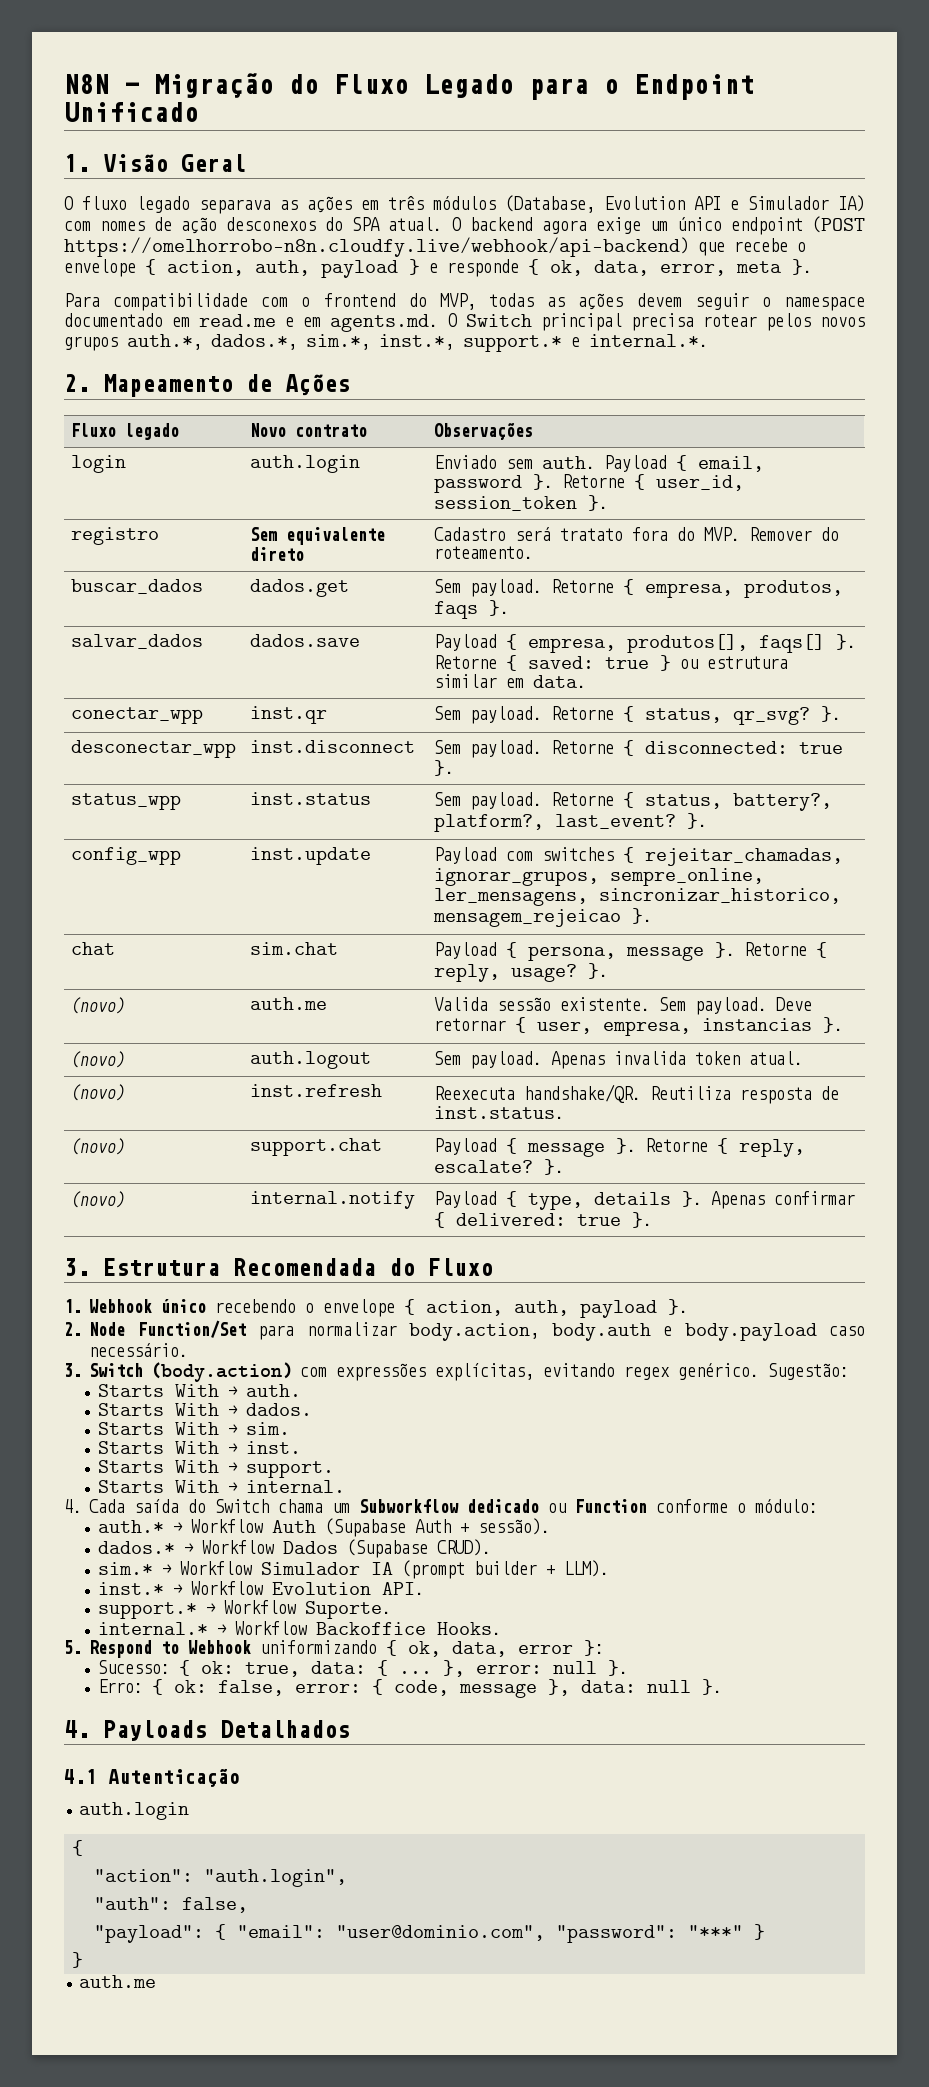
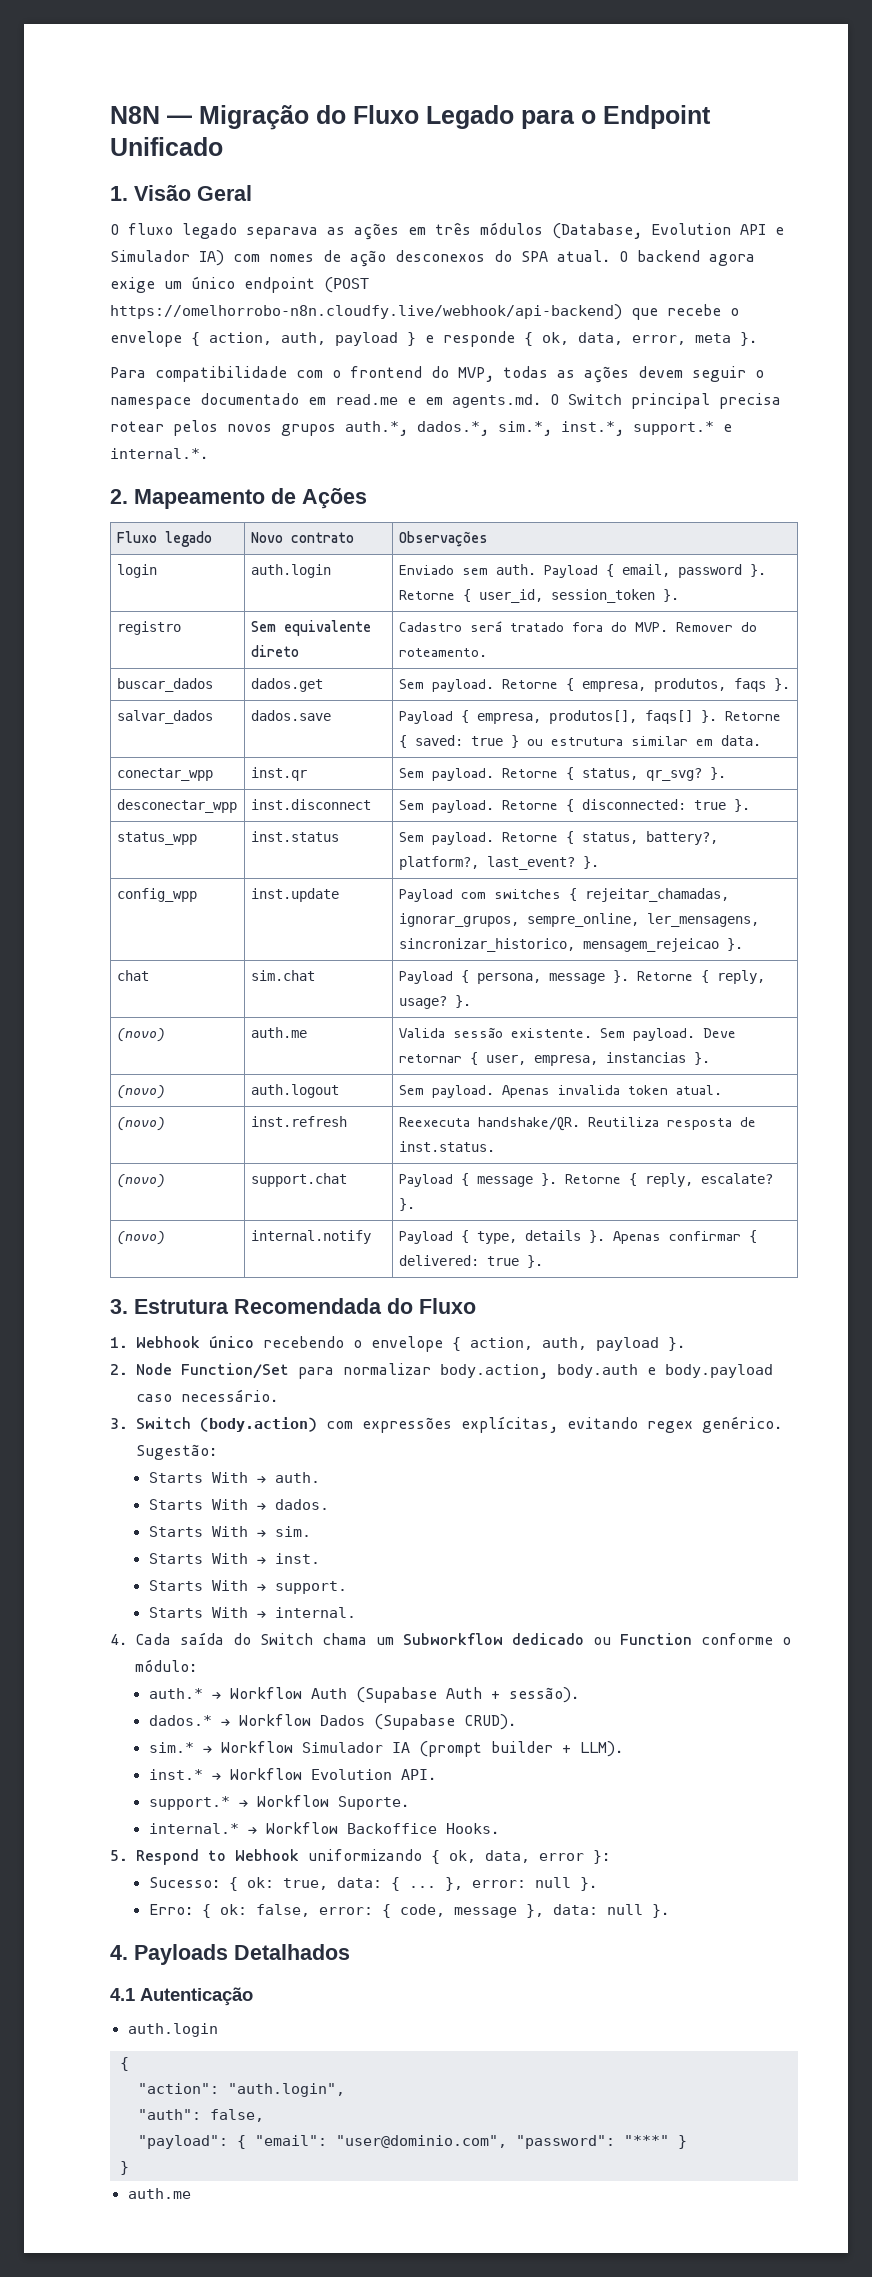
- registro | Sem equivalente direto | Cadastro será tratato fora do MVP. Remover do roteamento.
+ registro | Sem equivalente direto | Cadastro será tratado fora do MVP. Remover do roteamento.

